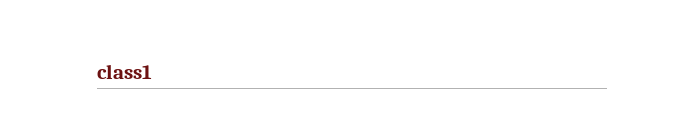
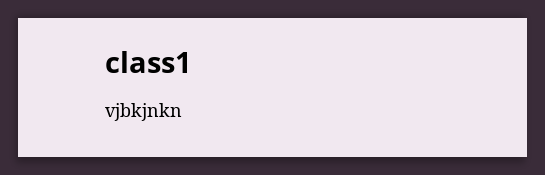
+ vjbkjnkn

